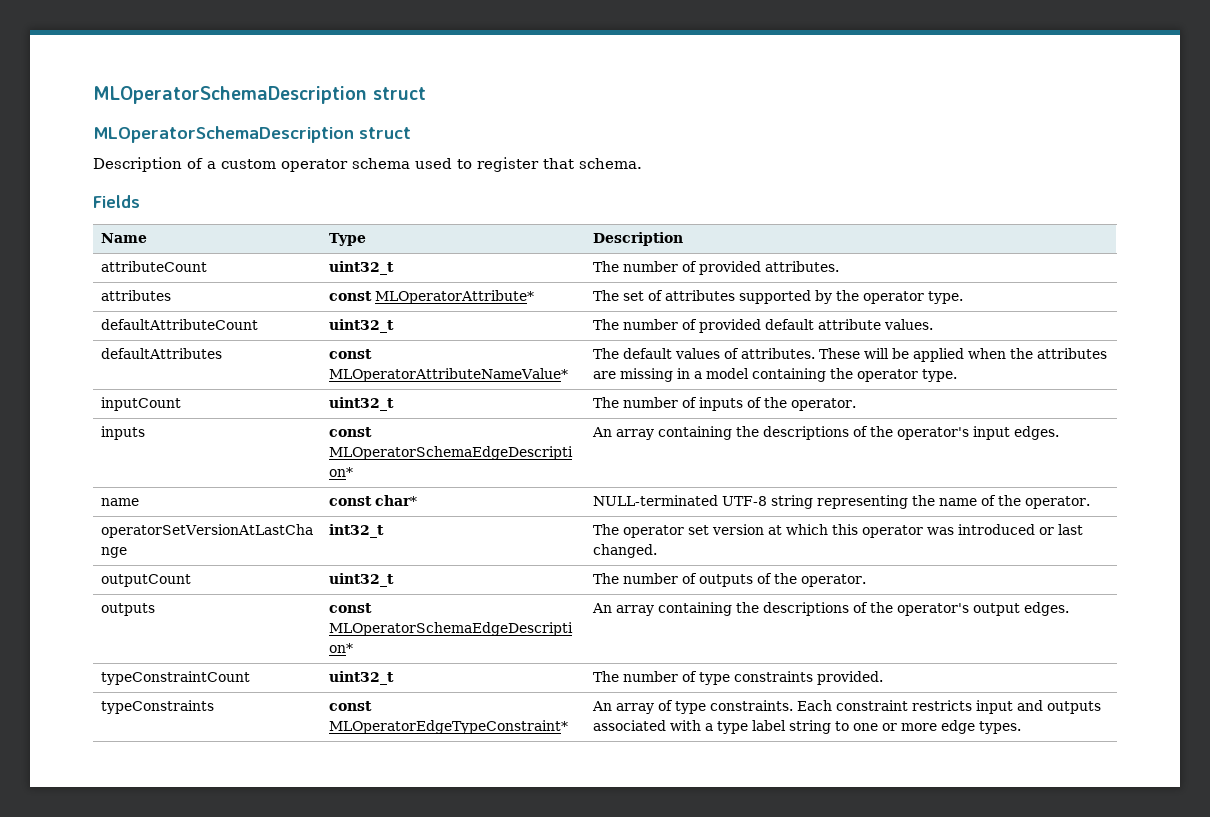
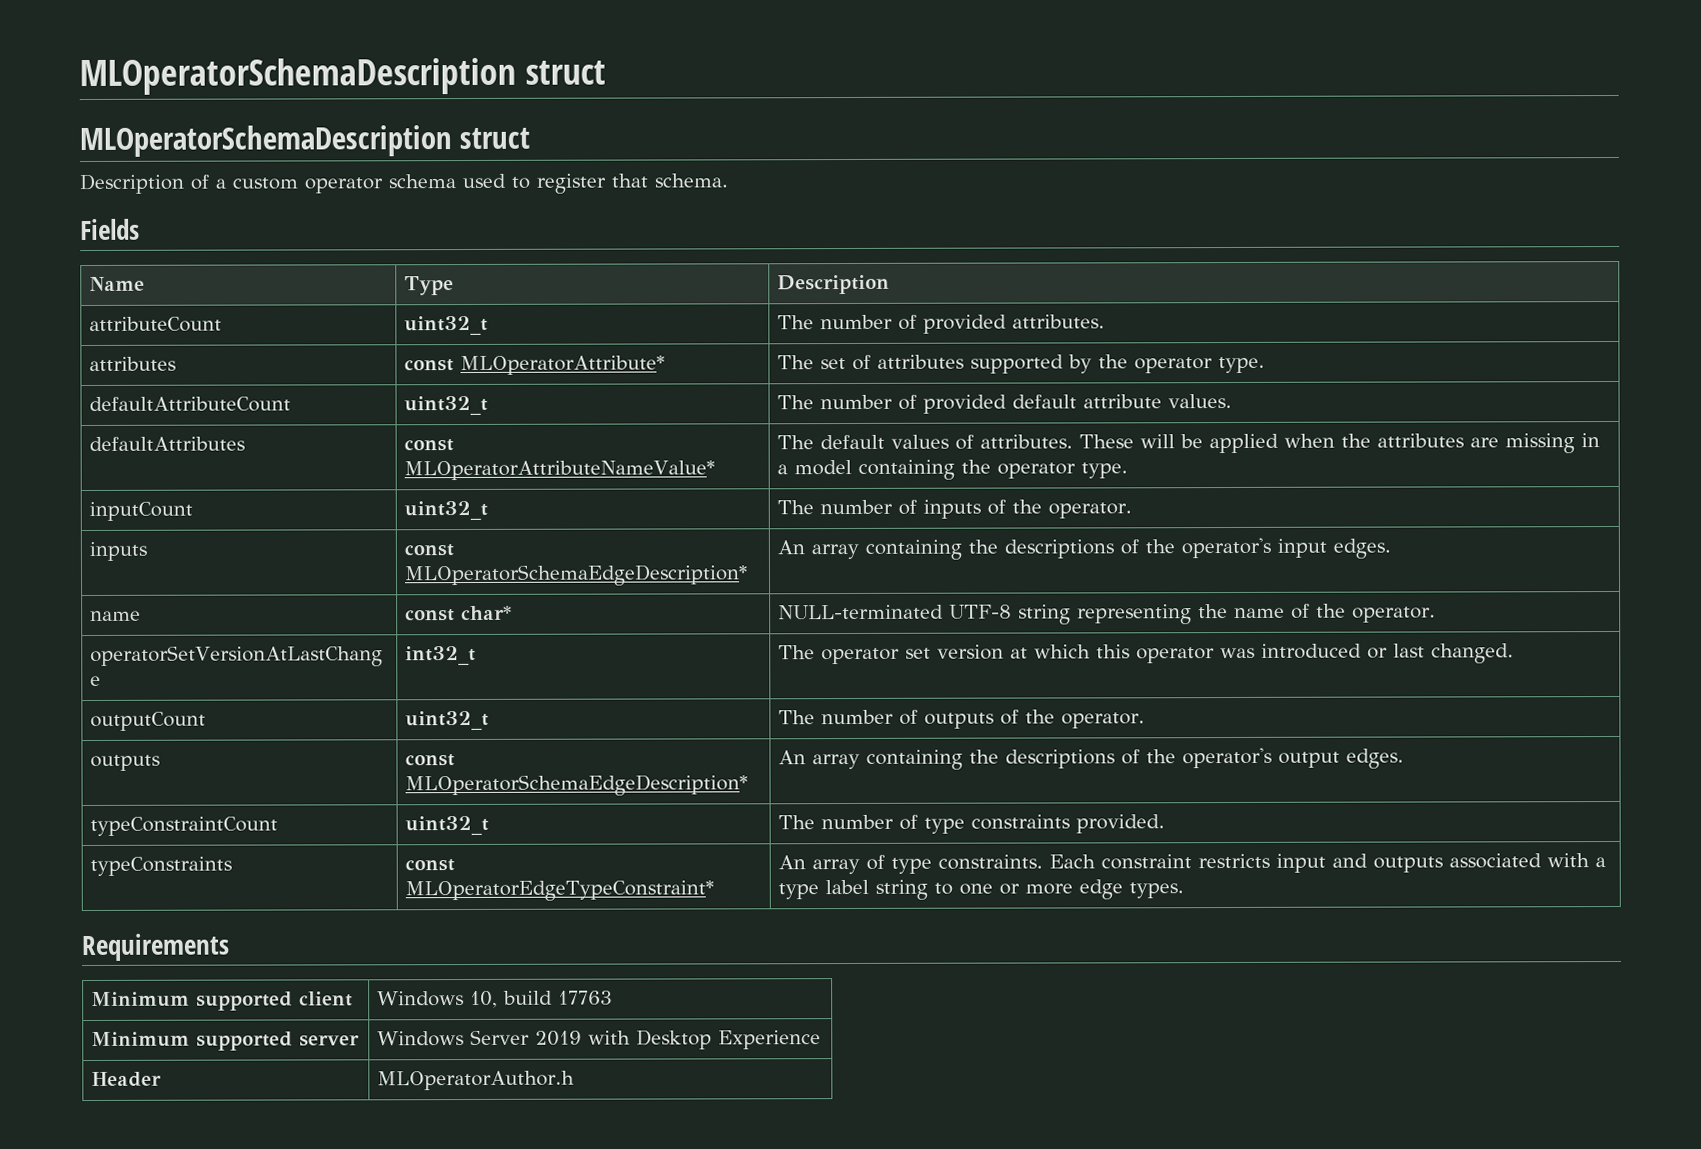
+ Requirements
+ Minimum supported client | Windows 10, build 17763
+ Minimum supported server | Windows Server 2019 with Desktop Experience
+ Header | MLOperatorAuthor.h

